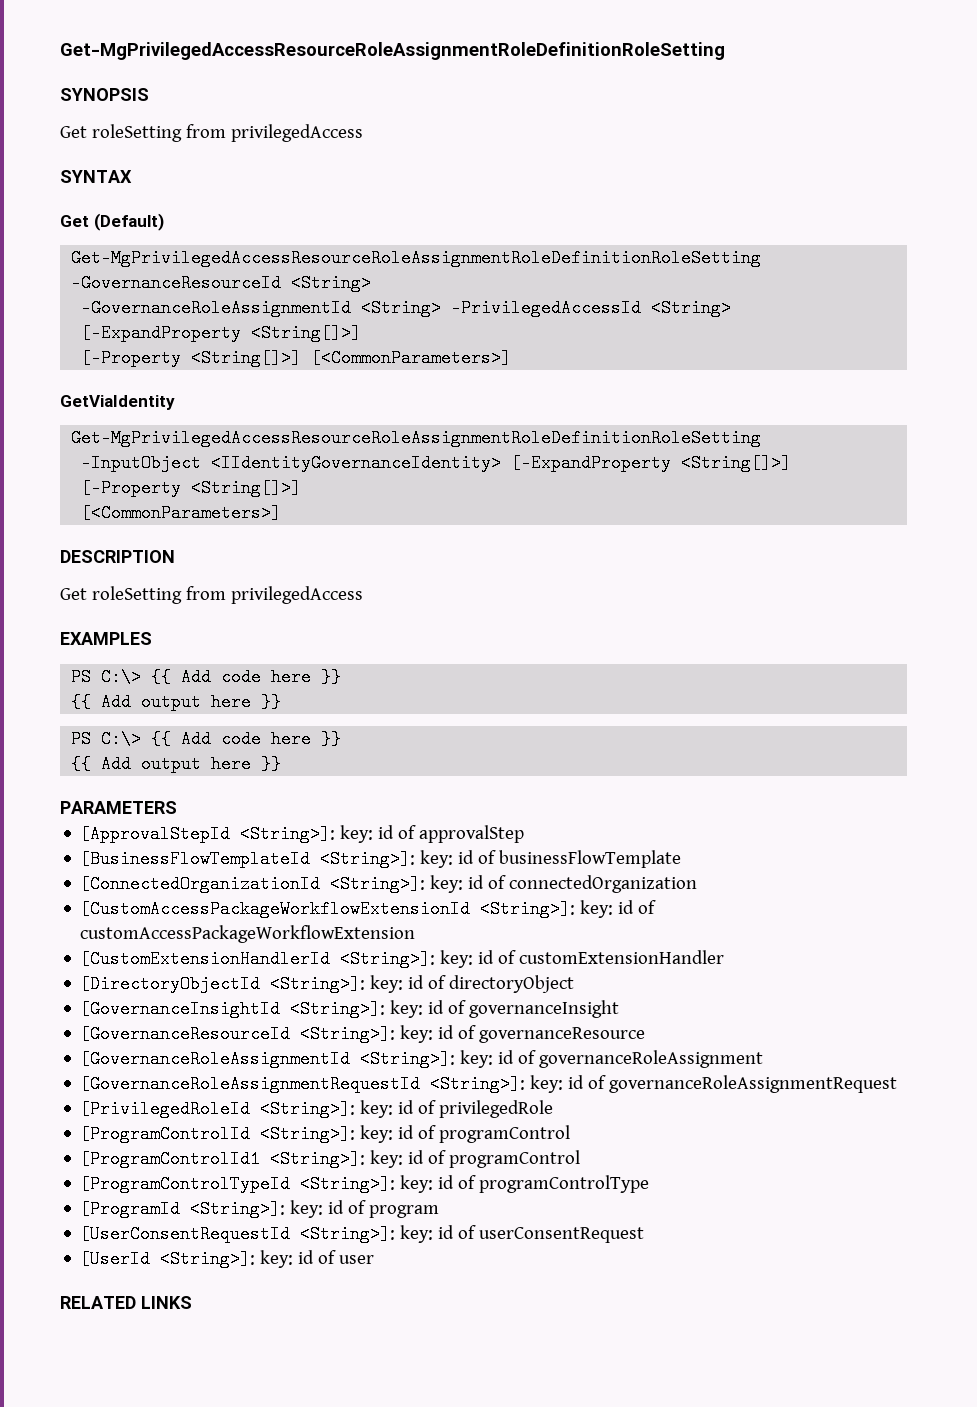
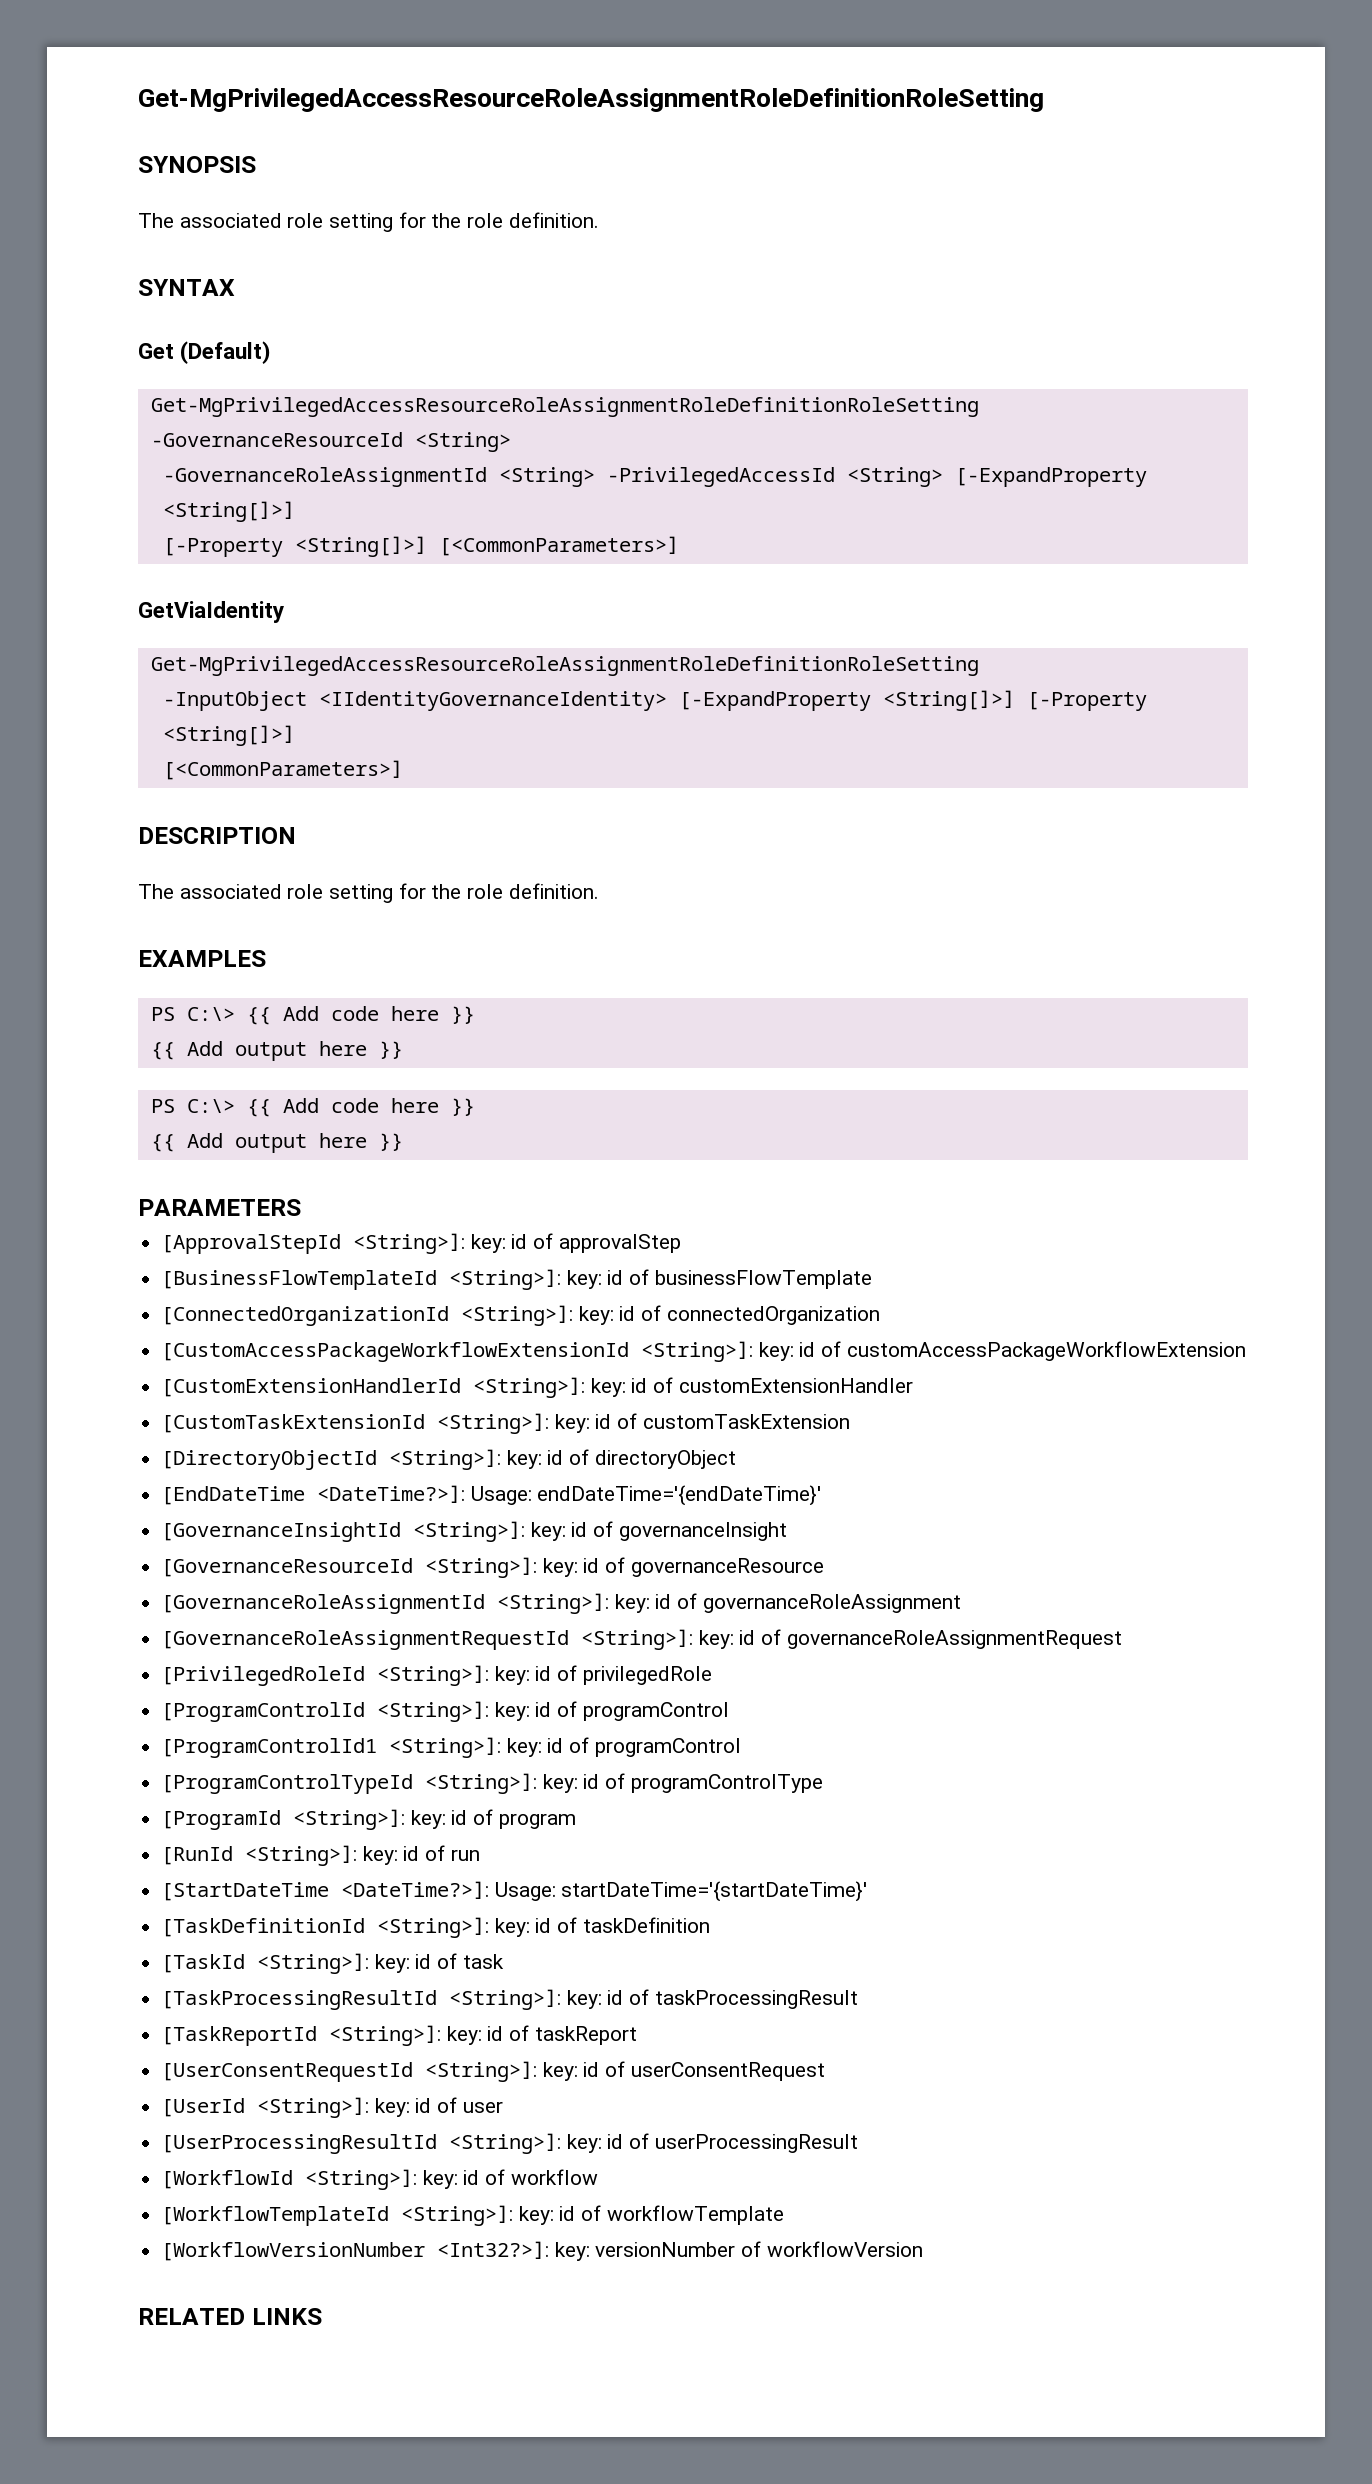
  SYNOPSIS
- Get roleSetting from privilegedAccess
+ The associated role setting for the role definition.
  DESCRIPTION
- Get roleSetting from privilegedAccess
+ The associated role setting for the role definition.
+ [CustomTaskExtensionId <String>]: key: id of customTaskExtension
+ [EndDateTime <DateTime?>]: Usage: endDateTime='{endDateTime}'
+ [RunId <String>]: key: id of run
+ [StartDateTime <DateTime?>]: Usage: startDateTime='{startDateTime}'
+ [TaskDefinitionId <String>]: key: id of taskDefinition
+ [TaskId <String>]: key: id of task
+ [TaskProcessingResultId <String>]: key: id of taskProcessingResult
+ [TaskReportId <String>]: key: id of taskReport
+ [UserProcessingResultId <String>]: key: id of userProcessingResult
+ [WorkflowId <String>]: key: id of workflow
+ [WorkflowTemplateId <String>]: key: id of workflowTemplate
+ [WorkflowVersionNumber <Int32?>]: key: versionNumber of workflowVersion

